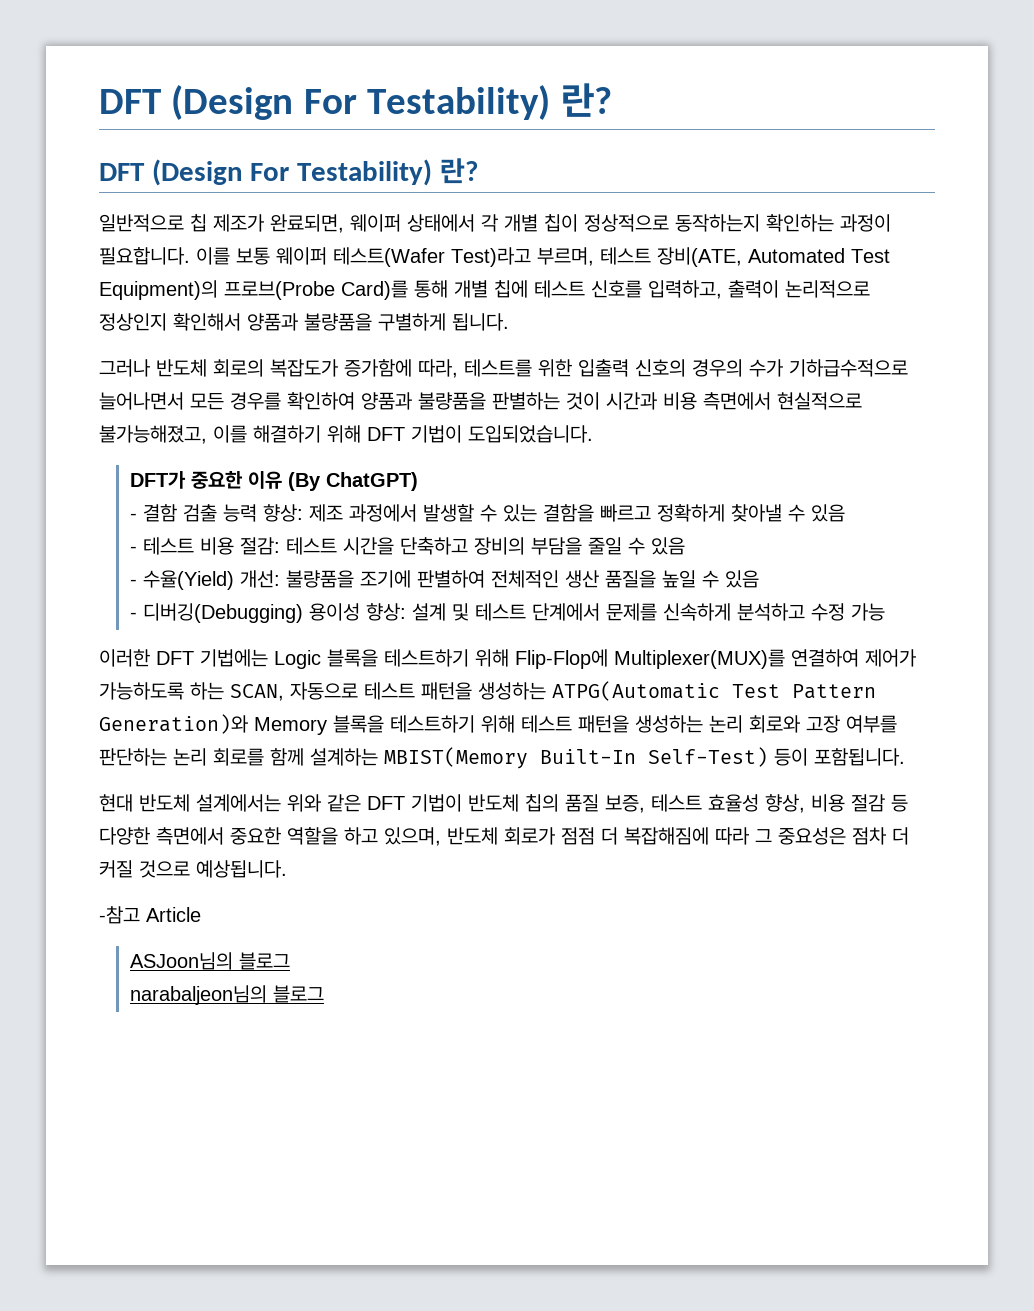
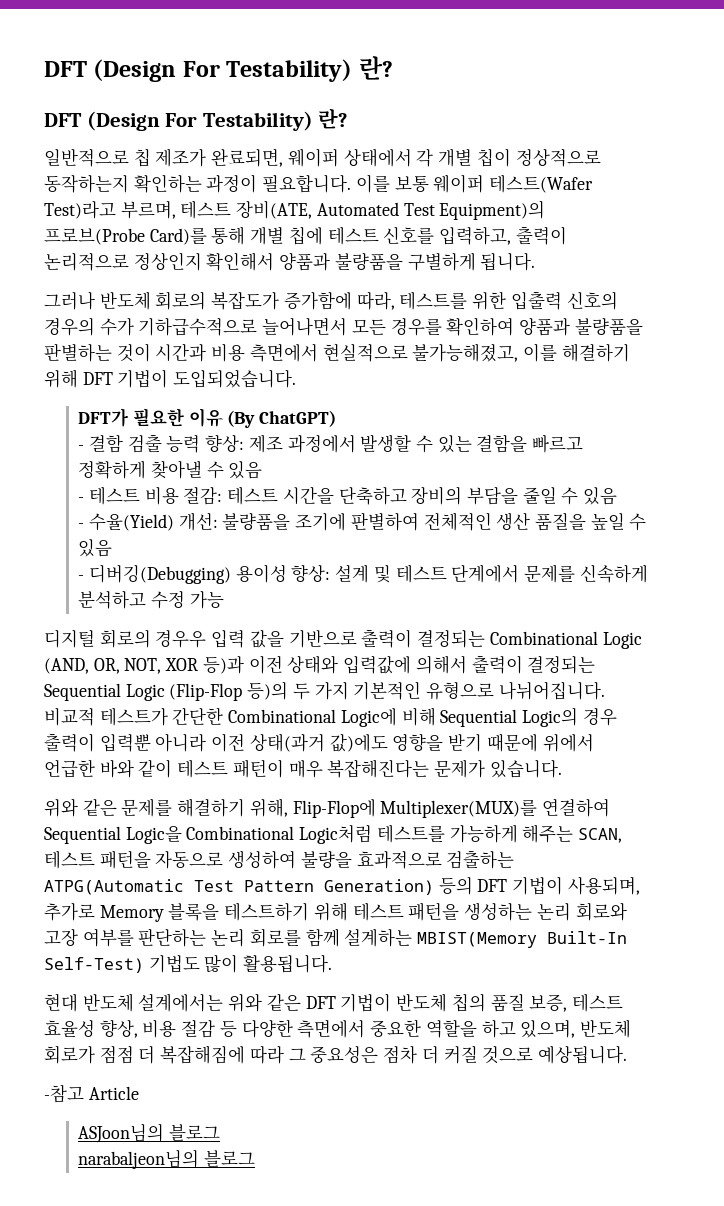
- DFT가 중요한 이유 (By ChatGPT)
+ DFT가 필요한 이유 (By ChatGPT)
- 이러한 DFT 기법에는 Logic 블록을 테스트하기 위해 Flip-Flop에 Multiplexer(MUX)를 연결하여 제어가 가능하도록 하는 SCAN, 자동으로 테스트 패턴을 생성하는 ATPG(Automatic Test Pattern Generation)와 Memory 블록을 테스트하기 위해 테스트 패턴을 생성하는 논리 회로와 고장 여부를 판단하는 논리 회로를 함께 설계하는 MBIST(Memory Built-In Self-Test) 등이 포함됩니다.
+ 디지털 회로의 경우우 입력 값을 기반으로 출력이 결정되는 Combinational Logic (AND, OR, NOT, XOR 등)과 이전 상태와 입력값에 의해서 출력이 결정되는 Sequential Logic (Flip-Flop 등)의 두 가지 기본적인 유형으로 나뉘어집니다. 비교적 테스트가 간단한 Combinational Logic에 비해 Sequential Logic의 경우 출력이 입력뿐 아니라 이전 상태(과거 값)에도 영향을 받기 때문에 위에서 언급한 바와 같이 테스트 패턴이 매우 복잡해진다는 문제가 있습니다.
+ 위와 같은 문제를 해결하기 위해, Flip-Flop에 Multiplexer(MUX)를 연결하여 Sequential Logic을 Combinational Logic처럼 테스트를 가능하게 해주는 SCAN, 테스트 패턴을 자동으로 생성하여 불량을 효과적으로 검출하는 ATPG(Automatic Test Pattern Generation) 등의 DFT 기법이 사용되며, 추가로 Memory 블록을 테스트하기 위해 테스트 패턴을 생성하는 논리 회로와 고장 여부를 판단하는 논리 회로를 함께 설계하는 MBIST(Memory Built-In Self-Test) 기법도 많이 활용됩니다.

